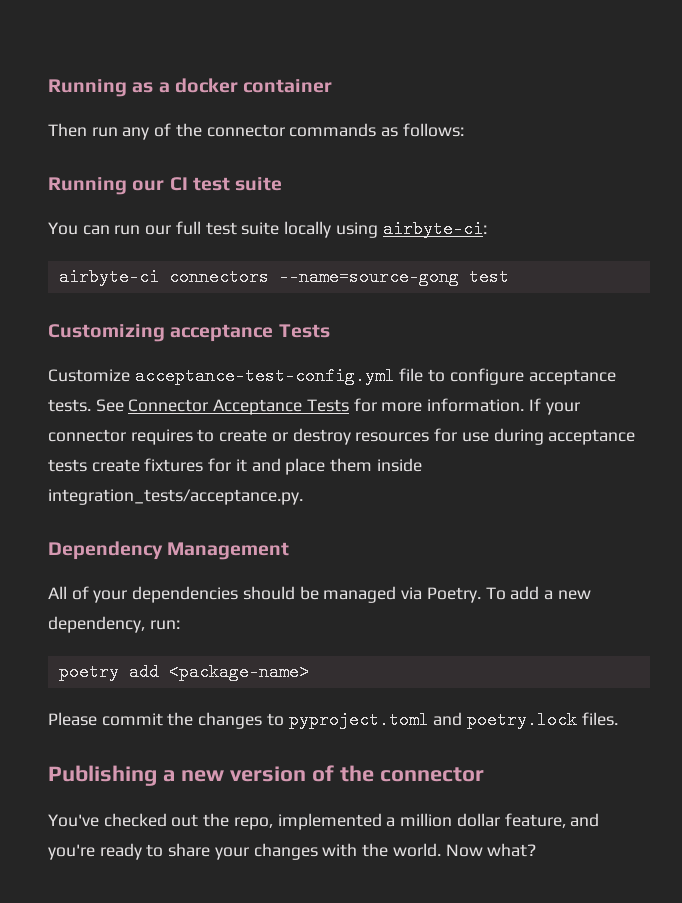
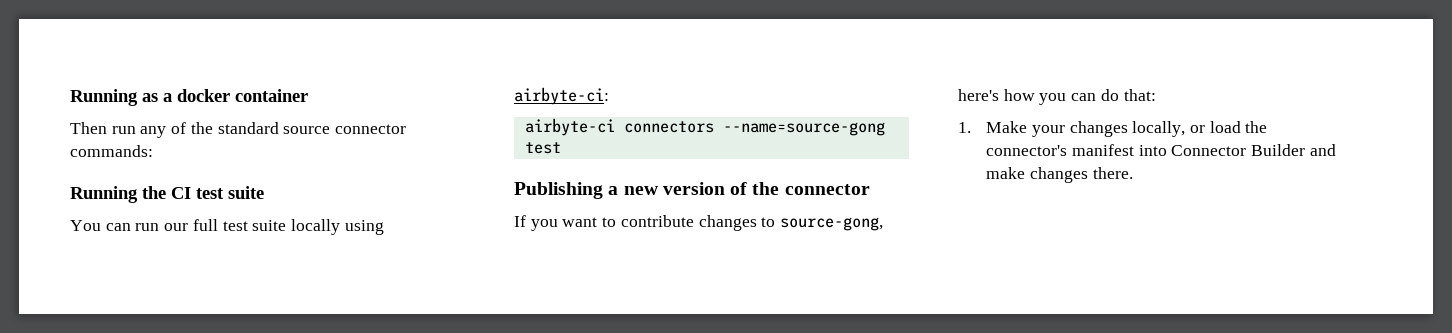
- Then run any of the connector commands as follows:
- Running our CI test suite
+ Then run any of the standard source connector commands:
+ Running the CI test suite
- Customizing acceptance Tests
- Customize acceptance-test-config.yml file to configure acceptance tests. See Connector Acceptance Tests for more information. If your connector requires to create or destroy resources for use during acceptance tests create fixtures for it and place them inside integration_tests/acceptance.py.
- Dependency Management
- All of your dependencies should be managed via Poetry. To add a new dependency, run:
- poetry add <package-name>
- Please commit the changes to pyproject.toml and poetry.lock files.
- You've checked out the repo, implemented a million dollar feature, and you're ready to share your changes with the world. Now what?
+ If you want to contribute changes to source-gong, here's how you can do that:
+ 1. Make your changes locally, or load the connector's manifest into Connector Builder and make changes there.

